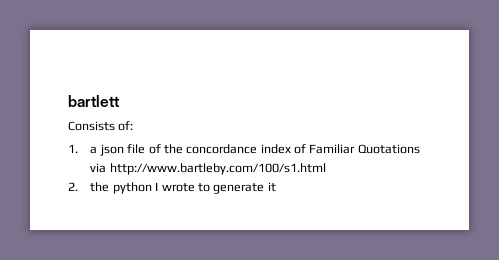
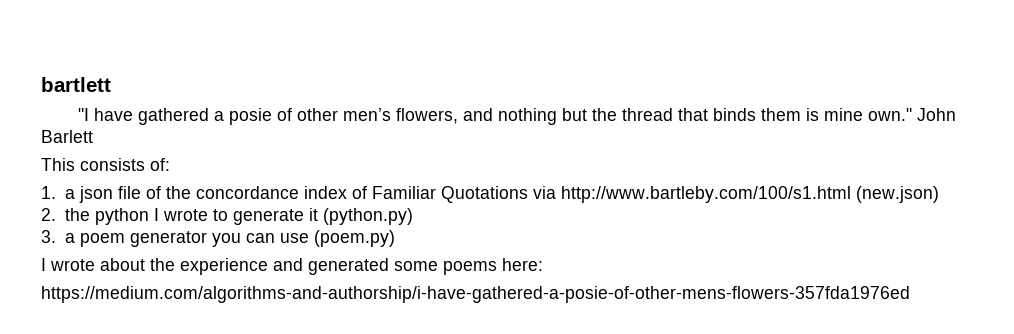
- Consists of:
+ "I have gathered a posie of other men’s flowers, and nothing but the thread that binds them is mine own." John Barlett
+ This consists of:
- 1. a json file of the concordance index of Familiar Quotations via http://www.bartleby.com/100/s1.html
+ 1. a json file of the concordance index of Familiar Quotations via http://www.bartleby.com/100/s1.html (new.json)
- 2. the python I wrote to generate it
+ 2. the python I wrote to generate it (python.py)
+ 3. a poem generator you can use (poem.py)
+ I wrote about the experience and generated some poems here:
+ https://medium.com/algorithms-and-authorship/i-have-gathered-a-posie-of-other-mens-flowers-357fda1976ed

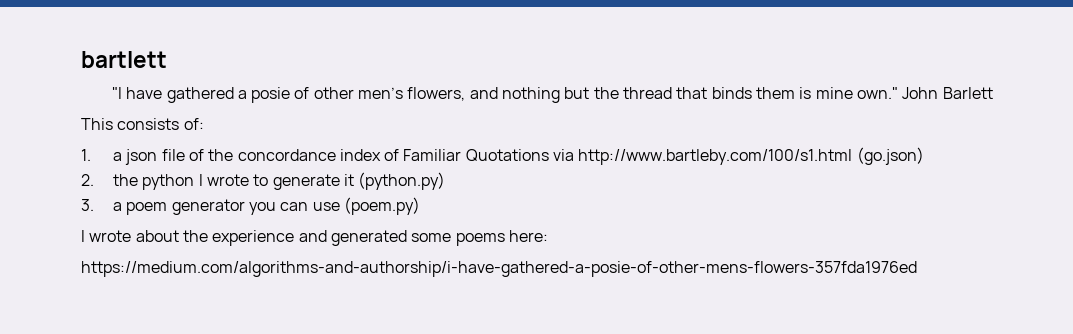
- 1. a json file of the concordance index of Familiar Quotations via http://www.bartleby.com/100/s1.html (new.json)
+ 1. a json file of the concordance index of Familiar Quotations via http://www.bartleby.com/100/s1.html (go.json)

